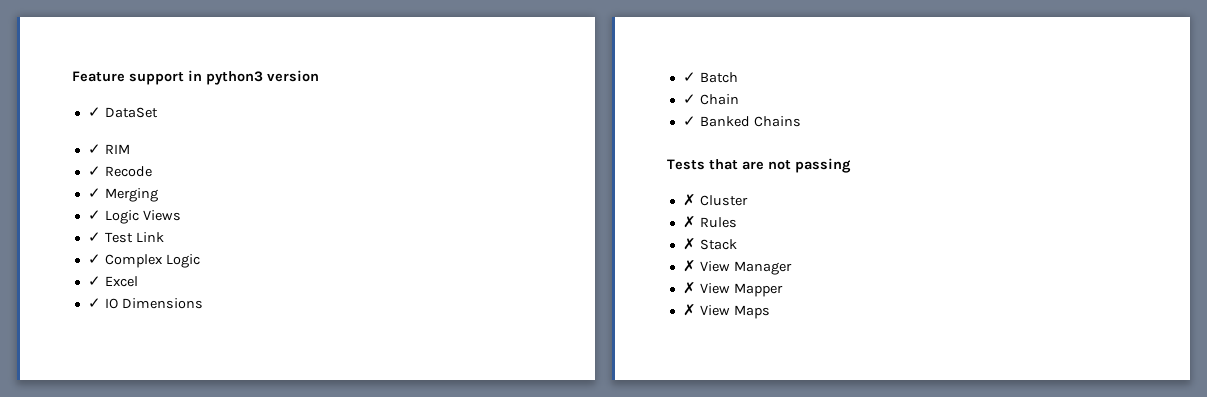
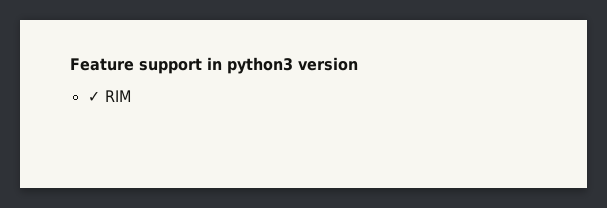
- ✓ DataSet
- ✓ Recode
- ✓ Merging
- ✓ Logic Views
- ✓ Test Link
- ✓ Complex Logic
- ✓ Excel
- ✓ IO Dimensions
- ✓ Batch
- ✓ Chain
- ✓ Banked Chains
- Tests that are not passing
- ✗ Cluster
- ✗ Rules
- ✗ Stack
- ✗ View Manager
- ✗ View Mapper
- ✗ View Maps

